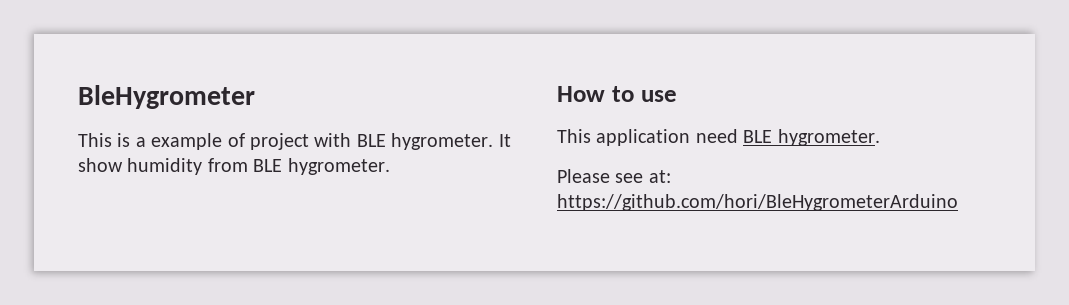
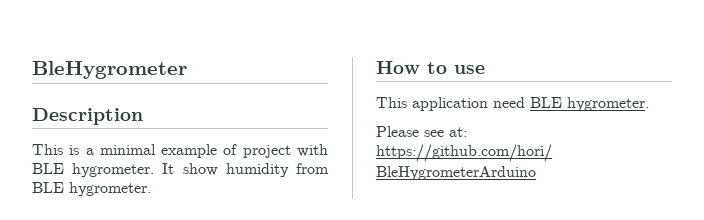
+ Description
- This is a example of project with BLE hygrometer.
+ This is a minimal example of project with BLE hygrometer.

